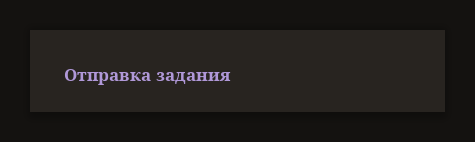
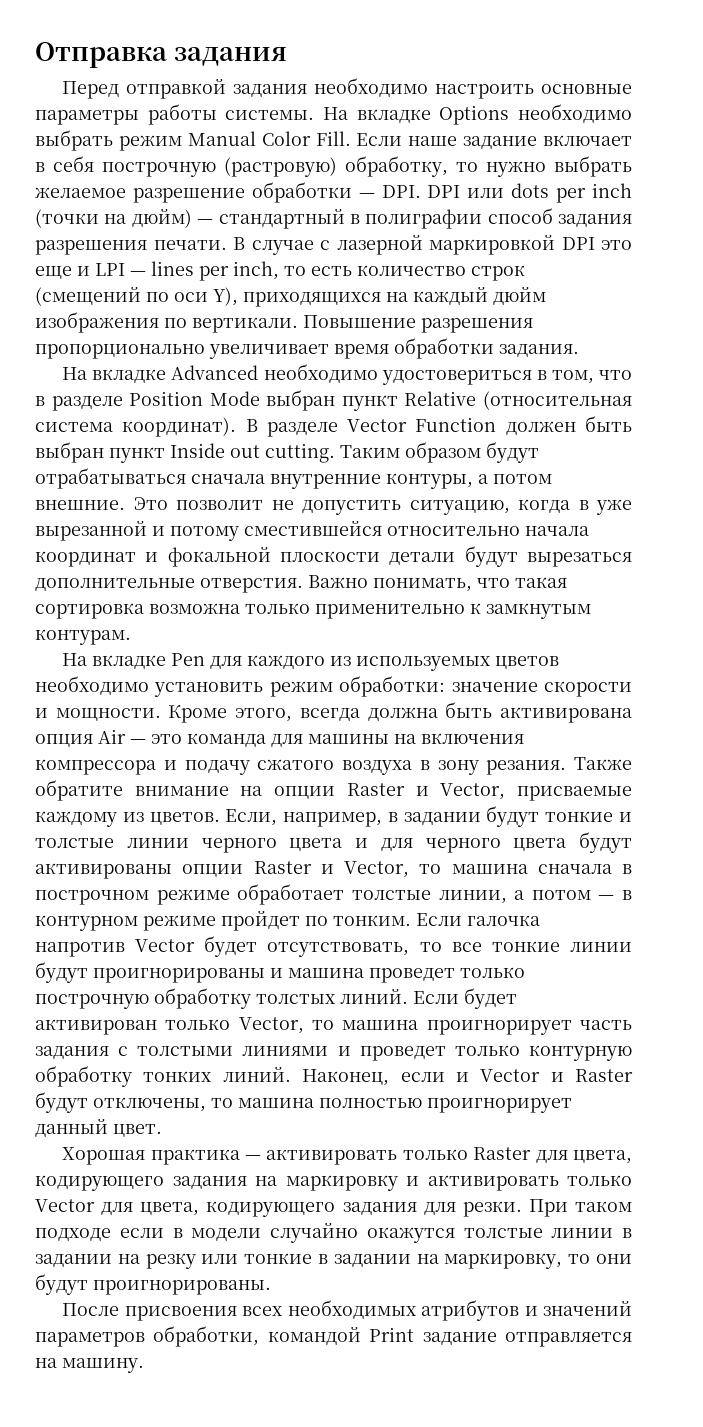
+ Перед отправкой задания необходимо настроить основные параметры работы системы. На вкладке Options необходимо выбрать режим Manual Color Fill. Если наше задание включает в себя построчную (растровую) обработку, то нужно выбрать желаемое разрешение обработки — DPI. DPI или dots per inch (точки на дюйм) — стандартный в полиграфии способ задания разрешения печати. В случае с лазерной маркировкой DPI это еще и LPI — lines per inch, то есть количество строк (смещений по оси Y), приходящихся на каждый дюйм изображения по вертикали. Повышение разрешения пропорционально увеличивает время обработки задания.
+ На вкладке Advanced необходимо удостовериться в том, что в разделе Position Mode выбран пункт Relative (относительная система координат). В разделе Vector Function должен быть выбран пункт Inside out cutting. Таким образом будут отрабатываться сначала внутренние контуры, а потом внешние. Это позволит не допустить ситуацию, когда в уже вырезанной и потому сместившейся относительно начала координат и фокальной плоскости детали будут вырезаться дополнительные отверстия. Важно понимать, что такая сортировка возможна только применительно к замкнутым контурам.
+ На вкладке Pen для каждого из используемых цветов необходимо установить режим обработки: значение скорости и мощности. Кроме этого, всегда должна быть активирована опция Air — это команда для машины на включения компрессора и подачу сжатого воздуха в зону резания. Также обратите внимание на опции Raster и Vector, присваемые каждому из цветов. Если, например, в задании будут тонкие и толстые линии черного цвета и для черного цвета будут активированы опции Raster и Vector, то машина сначала в построчном режиме обработает толстые линии, а потом — в контурном режиме пройдет по тонким. Если галочка напротив Vector будет отсутствовать, то все тонкие линии будут проигнорированы и машина проведет только построчную обработку толстых линий. Если будет активирован только Vector, то машина проигнорирует часть задания с толстыми линиями и проведет только контурную обработку тонких линий. Наконец, если и Vector и Raster будут отключены, то машина полностью проигнорирует данный цвет.
+ Хорошая практика — активировать только Raster для цвета, кодирующего задания на маркировку и активировать только Vector для цвета, кодирующего задания для резки. При таком подходе если в модели случайно окажутся толстые линии в задании на резку или тонкие в задании на маркировку, то они будут проигнорированы.
+ После присвоения всех необходимых атрибутов и значений параметров обработки, командой Print задание отправляется на машину.

